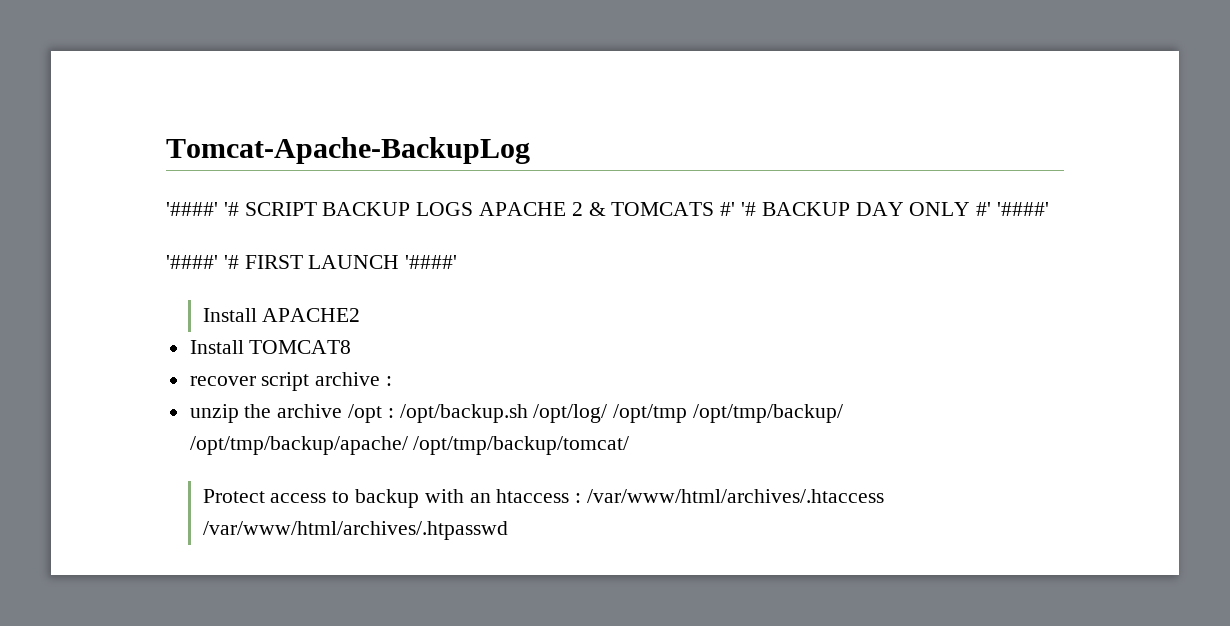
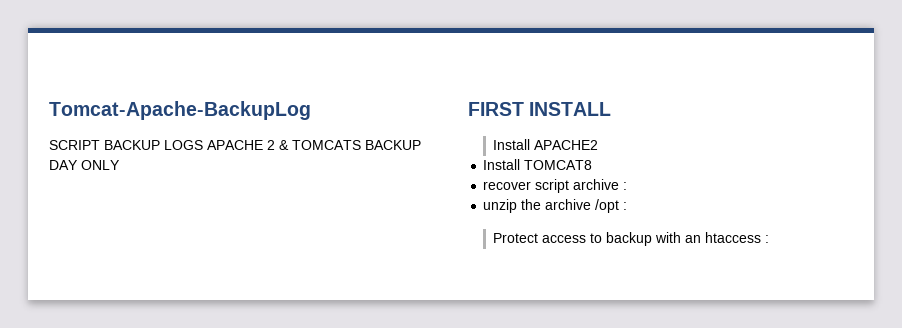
- '####' '# SCRIPT BACKUP LOGS APACHE 2 & TOMCATS #' '# BACKUP DAY ONLY #' '####'
- '####' '# FIRST LAUNCH '####'
+ SCRIPT BACKUP LOGS APACHE 2 & TOMCATS BACKUP DAY ONLY
+ FIRST INSTALL
- unzip the archive /opt : /opt/backup.sh /opt/log/ /opt/tmp /opt/tmp/backup/ /opt/tmp/backup/apache/ /opt/tmp/backup/tomcat/
+ unzip the archive /opt :
- Protect access to backup with an htaccess : /var/www/html/archives/.htaccess /var/www/html/archives/.htpasswd
+ Protect access to backup with an htaccess :

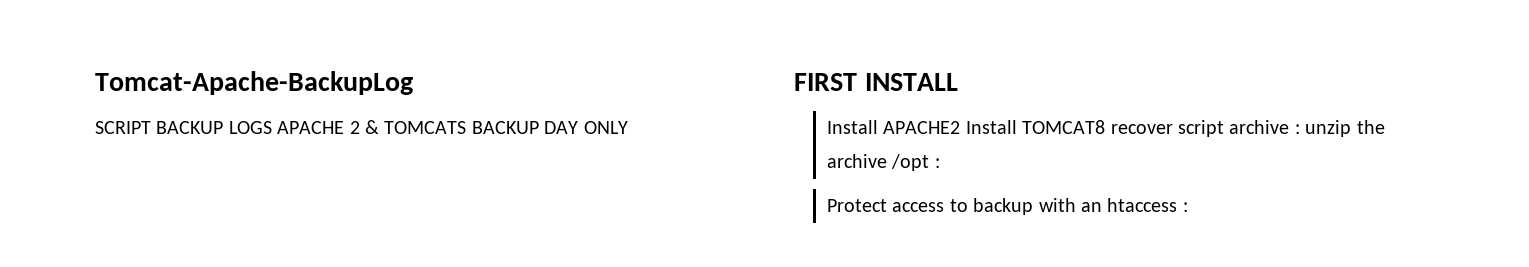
- Install APACHE2
- Install TOMCAT8
- recover script archive :
- unzip the archive /opt :
+ Install APACHE2 Install TOMCAT8 recover script archive : unzip the archive /opt :

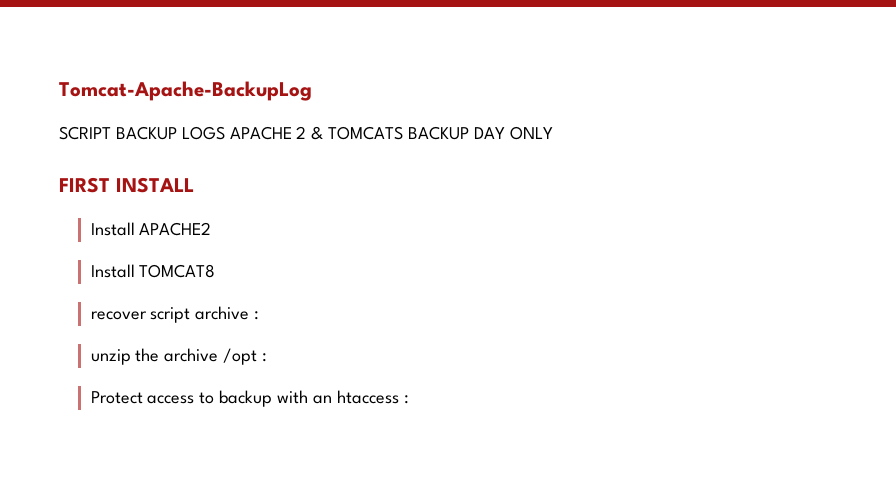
- Install APACHE2 Install TOMCAT8 recover script archive : unzip the archive /opt :
+ Install APACHE2
+ Install TOMCAT8
+ recover script archive :
+ unzip the archive /opt :

